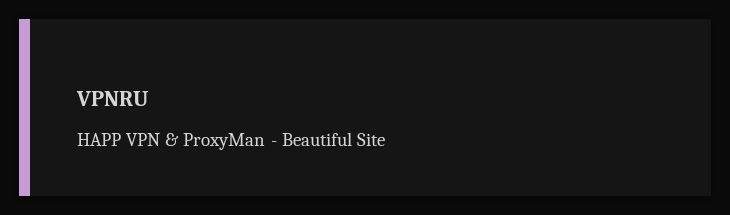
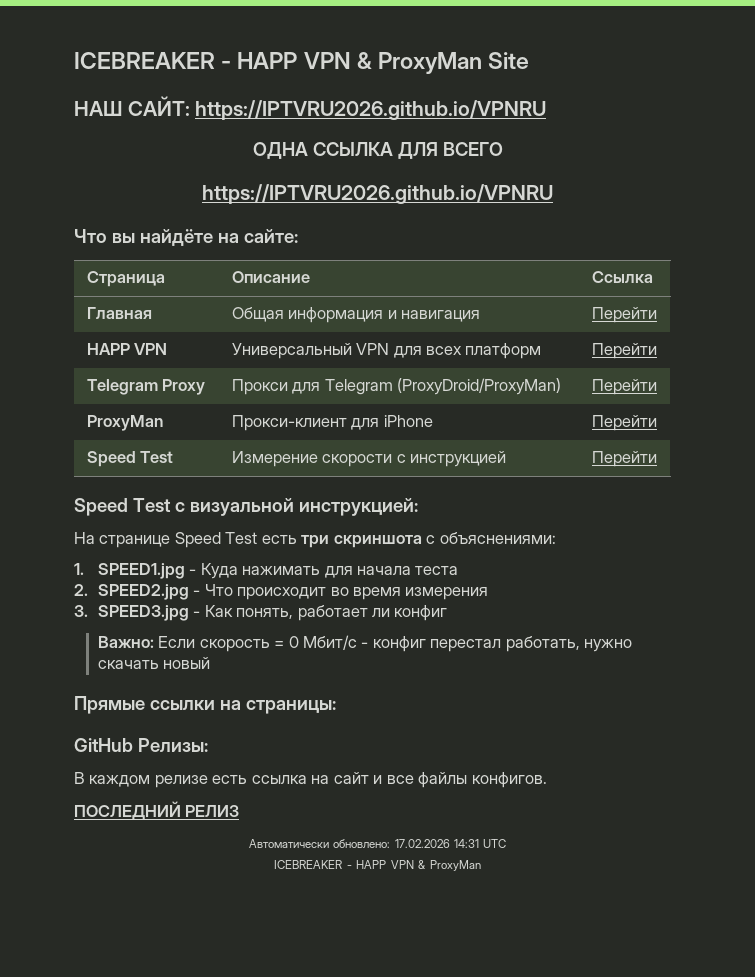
- VPNRU
- HAPP VPN & ProxyMan - Beautiful Site
+ ICEBREAKER - HAPP VPN & ProxyMan Site
+ НАШ САЙТ: https://IPTVRU2026.github.io/VPNRU
+ ОДНА ССЫЛКА ДЛЯ ВСЕГО
+ https://IPTVRU2026.github.io/VPNRU
+ Что вы найдёте на сайте:
+ Страница | Описание | Ссылка
+ Главная | Общая информация и навигация | Перейти
+ HAPP VPN | Универсальный VPN для всех платформ | Перейти
+ Telegram Proxy | Прокси для Telegram (ProxyDroid/ProxyMan) | Перейти
+ ProxyMan | Прокси-клиент для iPhone | Перейти
+ Speed Test | Измерение скорости с инструкцией | Перейти
+ Speed Test с визуальной инструкцией:
+ На странице Speed Test есть три скриншота с объяснениями:
+ 1. SPEED1.jpg - Куда нажимать для начала теста
+ 2. SPEED2.jpg - Что происходит во время измерения
+ 3. SPEED3.jpg - Как понять, работает ли конфиг
+ Важно: Если скорость = 0 Мбит/с - конфиг перестал работать, нужно скачать новый
+ Прямые ссылки на страницы:
+ GitHub Релизы:
+ В каждом релизе есть ссылка на сайт и все файлы конфигов.
+ ПОСЛЕДНИЙ РЕЛИЗ
+ Автоматически обновлено: 17.02.2026 14:31 UTC
+ ICEBREAKER - HAPP VPN & ProxyMan

